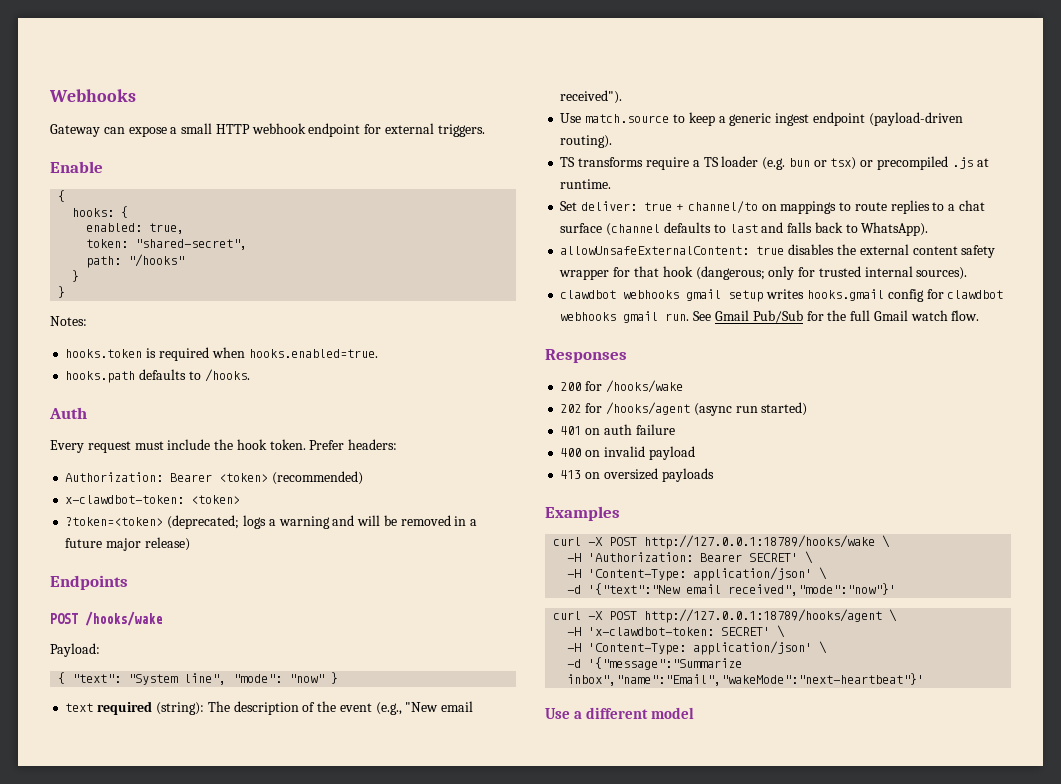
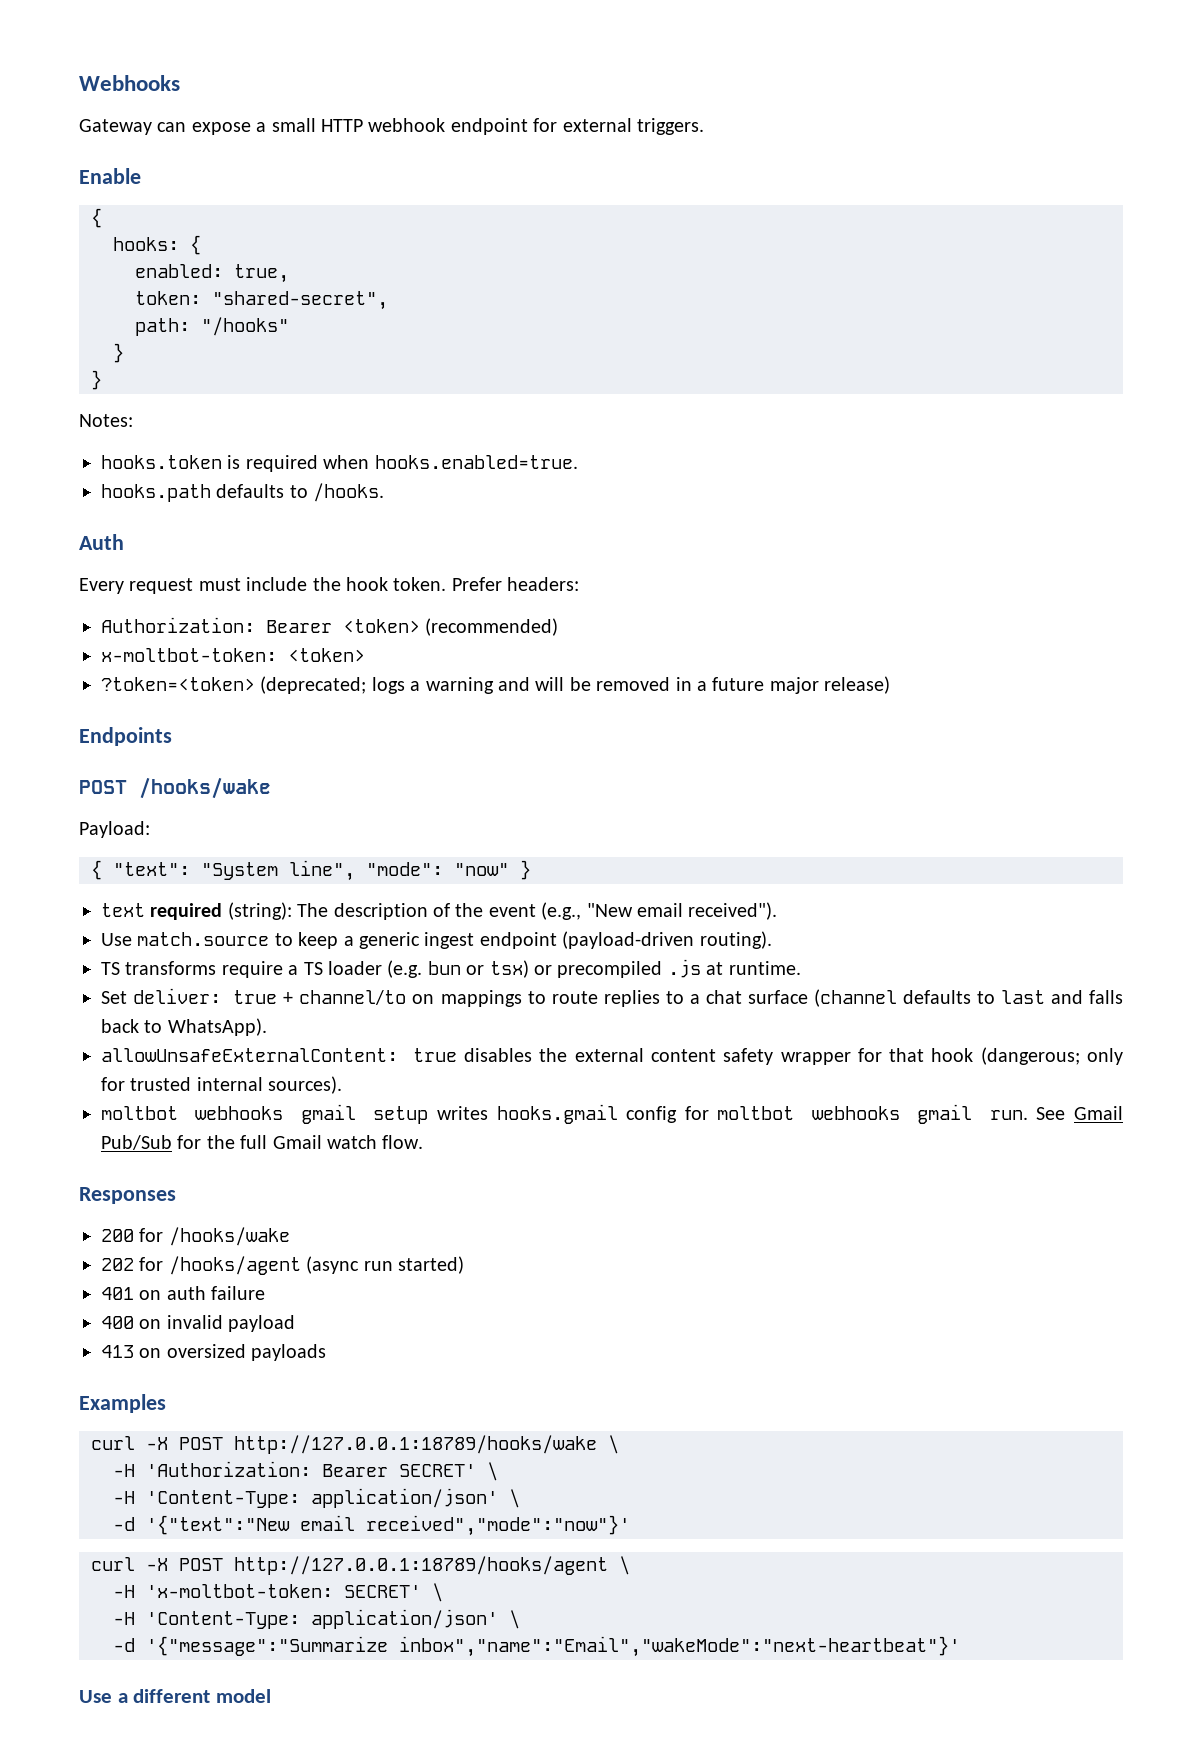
- x-clawdbot-token: <token>
+ x-moltbot-token: <token>
- clawdbot webhooks gmail setup writes hooks.gmail config for clawdbot webhooks gmail run.
+ moltbot webhooks gmail setup writes hooks.gmail config for moltbot webhooks gmail run.
- -H 'x-clawdbot-token: SECRET' \
+ -H 'x-moltbot-token: SECRET' \

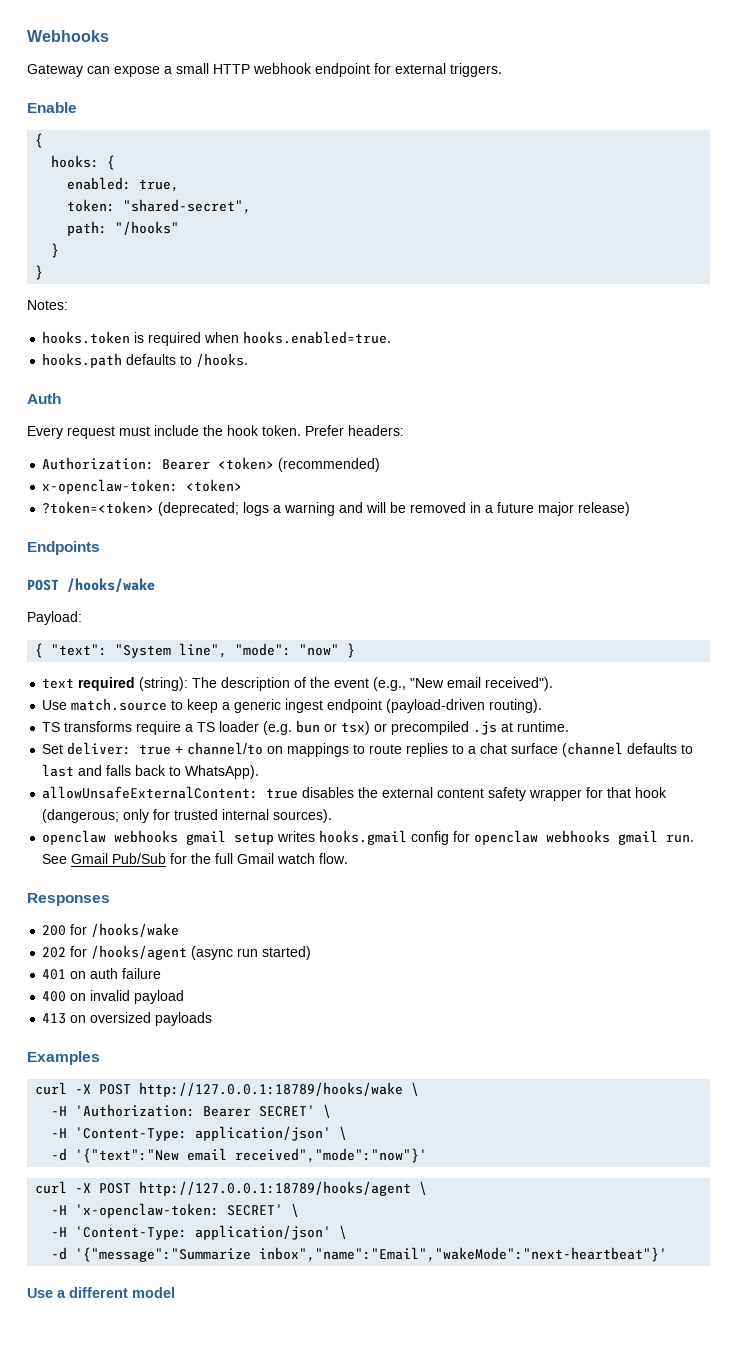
- x-moltbot-token: <token>
+ x-openclaw-token: <token>
- moltbot webhooks gmail setup writes hooks.gmail config for moltbot webhooks gmail run.
+ openclaw webhooks gmail setup writes hooks.gmail config for openclaw webhooks gmail run.
- -H 'x-moltbot-token: SECRET' \
+ -H 'x-openclaw-token: SECRET' \

